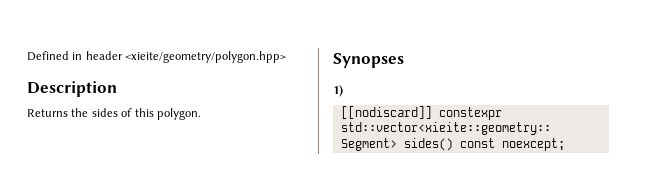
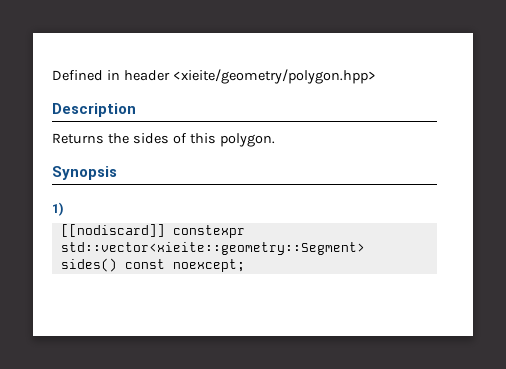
- Synopses
+ Synopsis

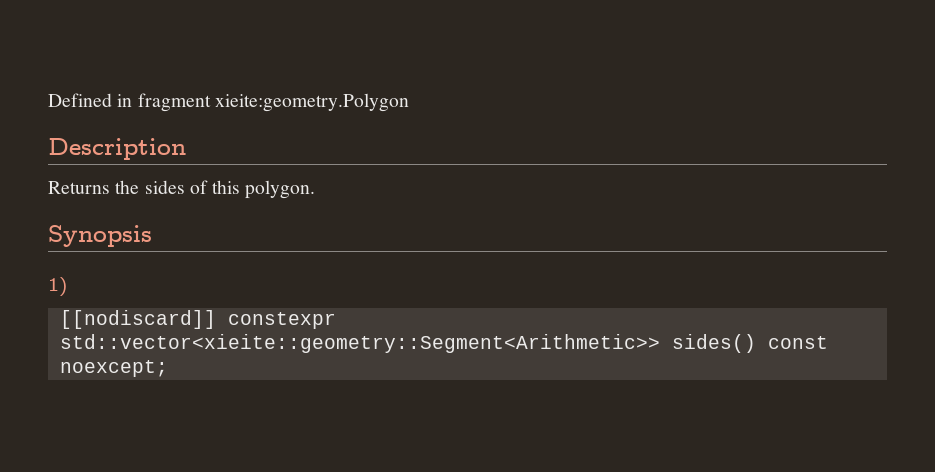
- Defined in header <xieite/geometry/polygon.hpp>
+ Defined in fragment xieite:geometry.Polygon
- [[nodiscard]] constexpr std::vector<xieite::geometry::Segment> sides() const noexcept;
+ [[nodiscard]] constexpr std::vector<xieite::geometry::Segment<Arithmetic>> sides() const noexcept;

